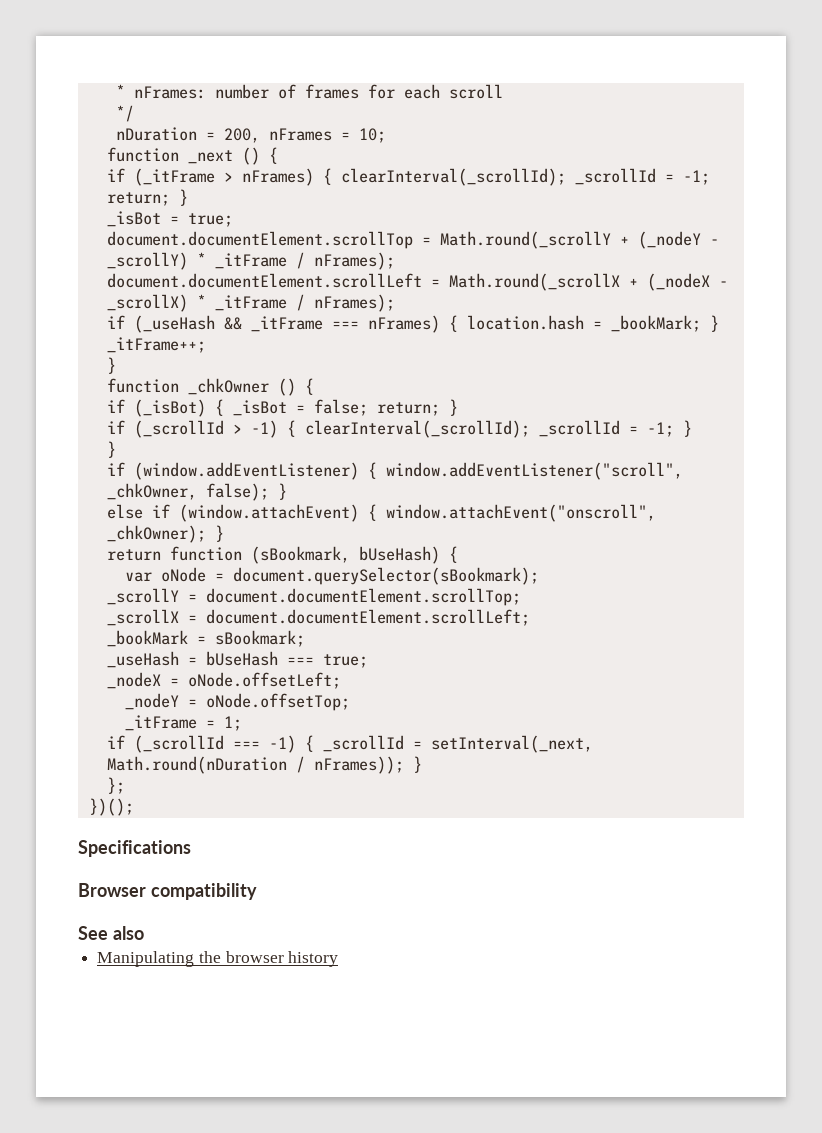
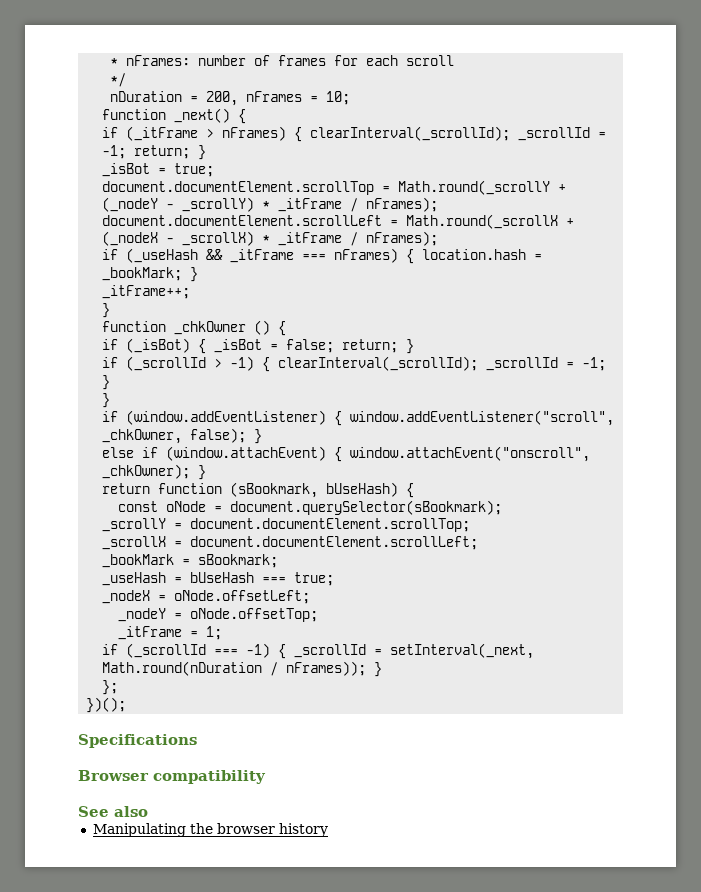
- function _next () {
+ function _next() {
- var oNode = document.querySelector(sBookmark);
+ const oNode = document.querySelector(sBookmark);

